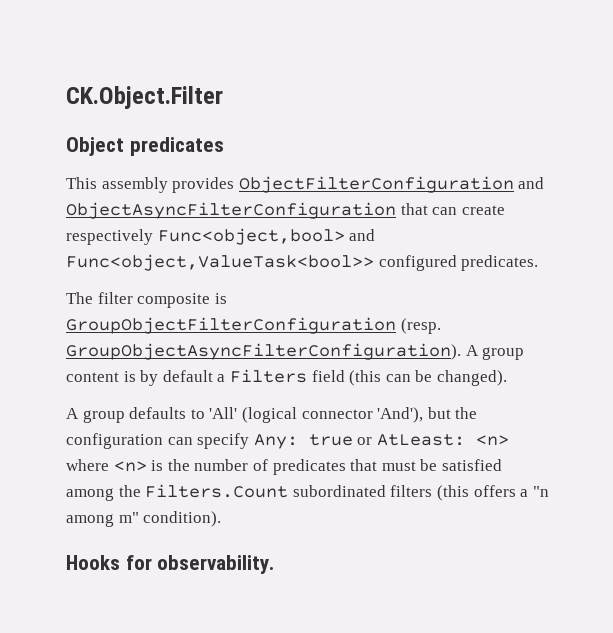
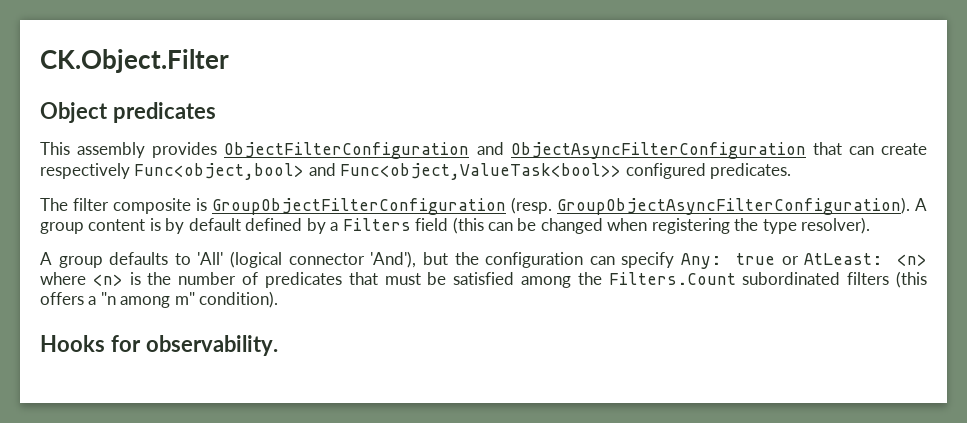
- A group content is by default a Filters field (this can be changed).
+ A group content is by default defined by a Filters field (this can be changed when registering the type resolver).

